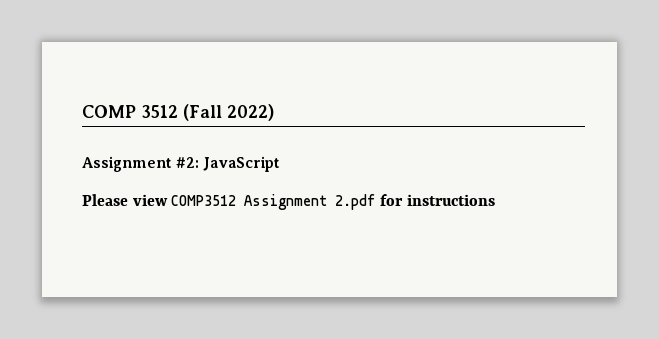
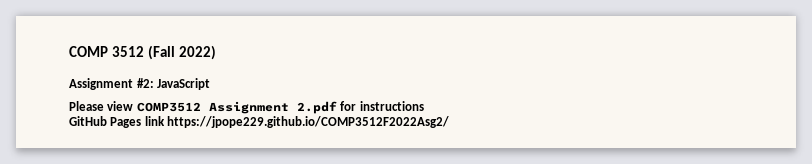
+ GitHub Pages link https://jpope229.github.io/COMP3512F2022Asg2/

